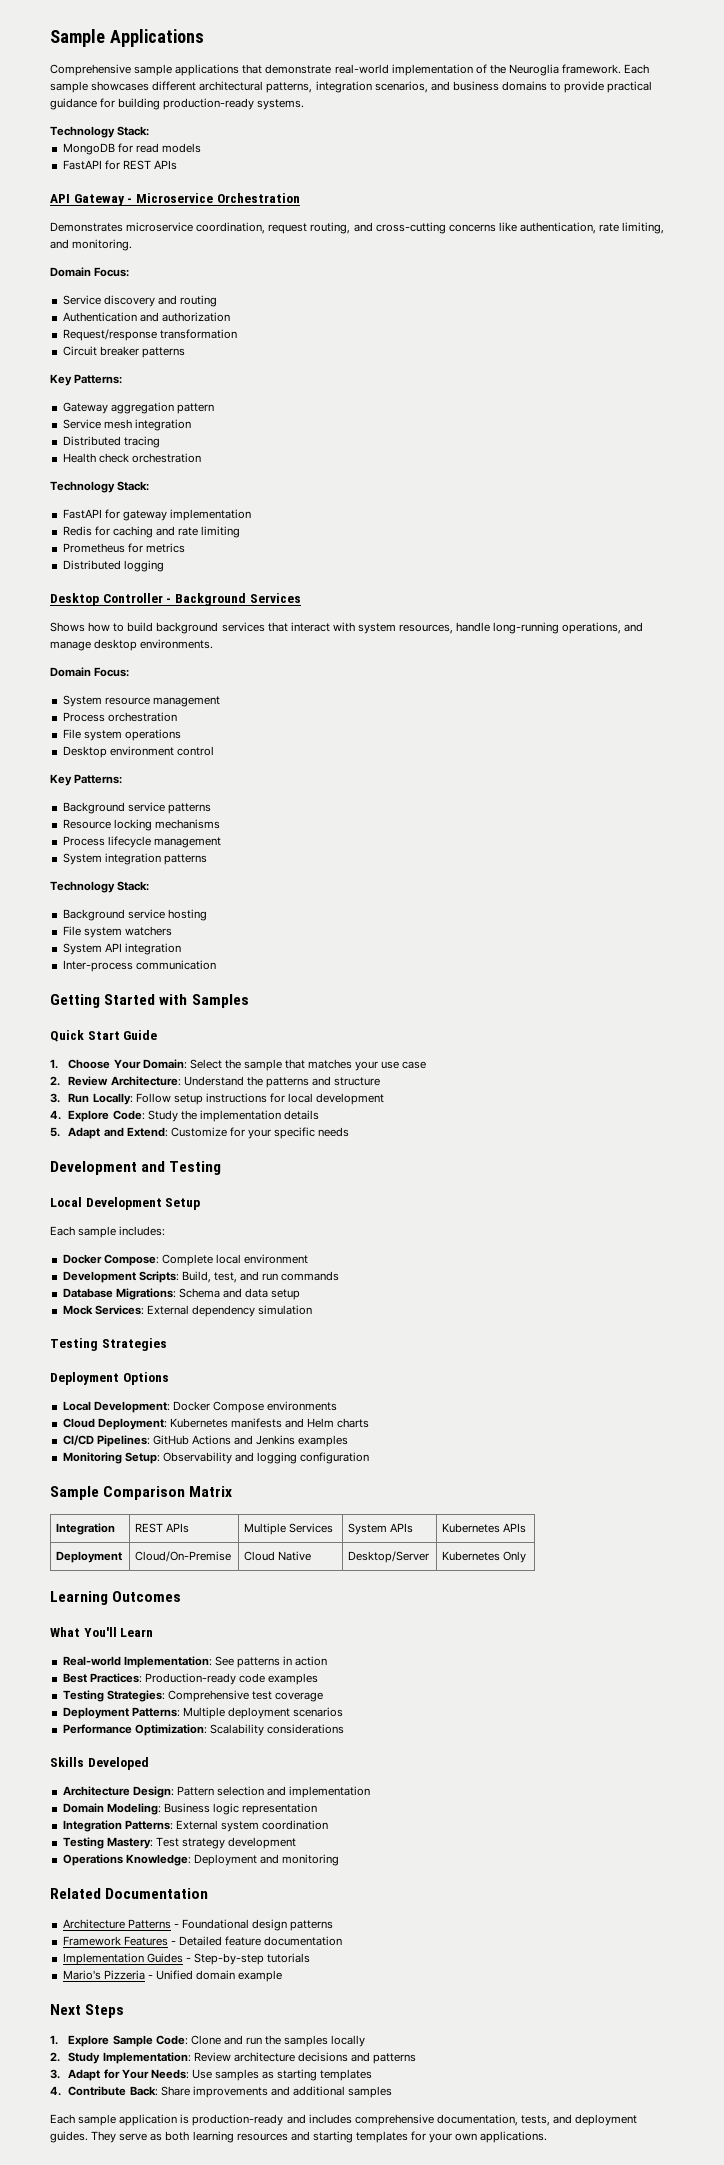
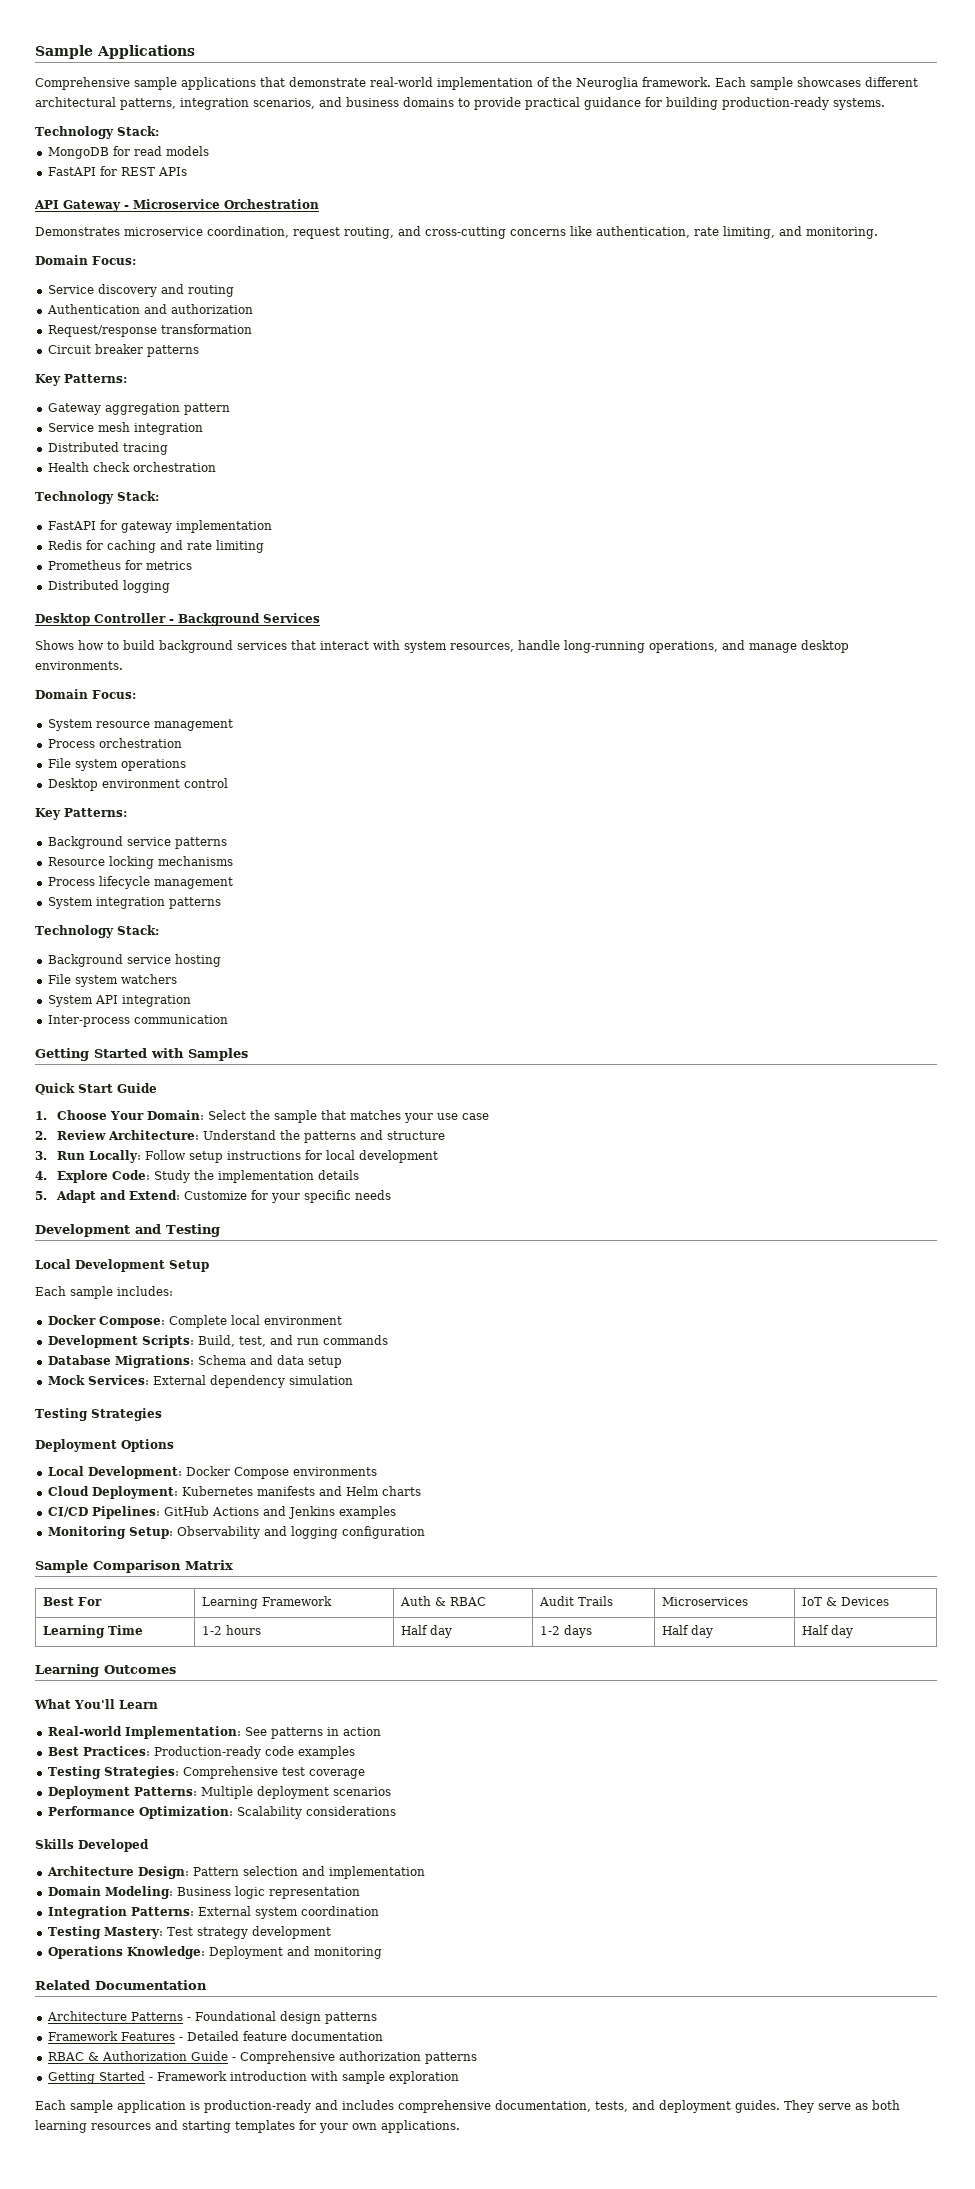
- Integration | REST APIs | Multiple Services | System APIs | Kubernetes APIs
- Deployment | Cloud/On-Premise | Cloud Native | Desktop/Server | Kubernetes Only
+ Best For | Learning Framework | Auth & RBAC | Audit Trails | Microservices | IoT & Devices
+ Learning Time | 1-2 hours | Half day | 1-2 days | Half day | Half day
- Implementation Guides - Step-by-step tutorials
- Mario's Pizzeria - Unified domain example
- Next Steps
- 1. Explore Sample Code: Clone and run the samples locally
- 2. Study Implementation: Review architecture decisions and patterns
- 3. Adapt for Your Needs: Use samples as starting templates
- 4. Contribute Back: Share improvements and additional samples
+ RBAC & Authorization Guide - Comprehensive authorization patterns
+ Getting Started - Framework introduction with sample exploration

